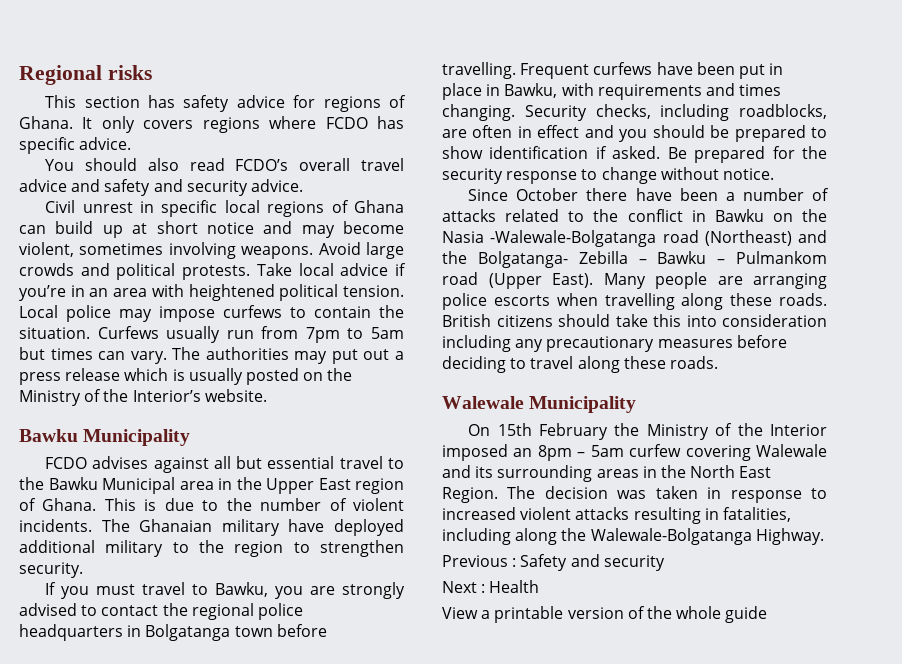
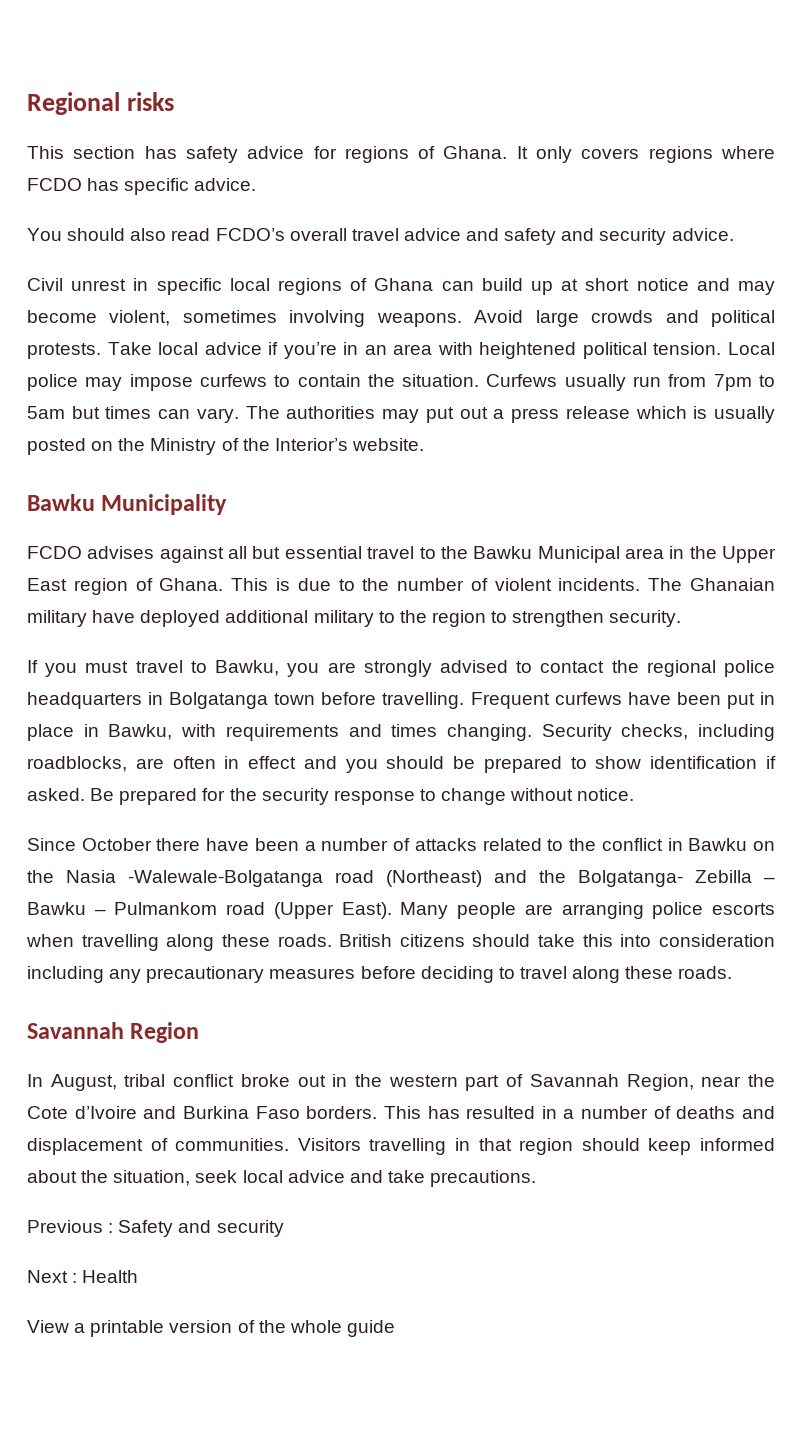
- Walewale Municipality
- On 15th February the Ministry of the Interior imposed an 8pm – 5am curfew covering Walewale and its surrounding areas in the North East Region. The decision was taken in response to increased violent attacks resulting in fatalities, including along the Walewale-Bolgatanga Highway.
+ Savannah Region
+ In August, tribal conflict broke out in the western part of Savannah Region, near the Cote d’Ivoire and Burkina Faso borders. This has resulted in a number of deaths and displacement of communities. Visitors travelling in that region should keep informed about the situation, seek local advice and take precautions.

